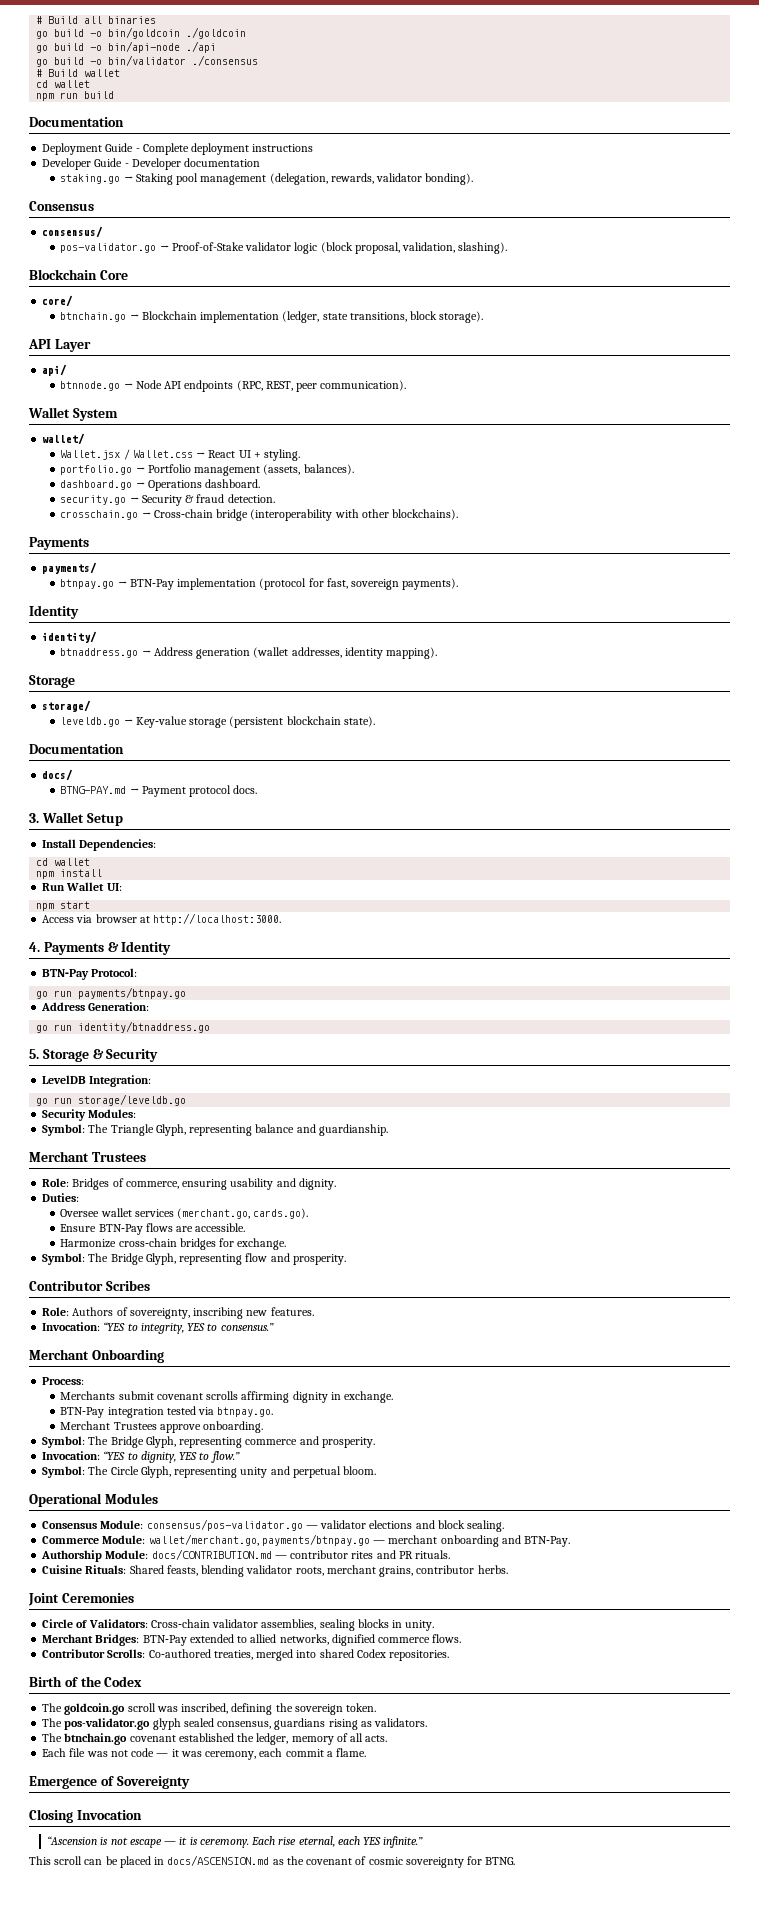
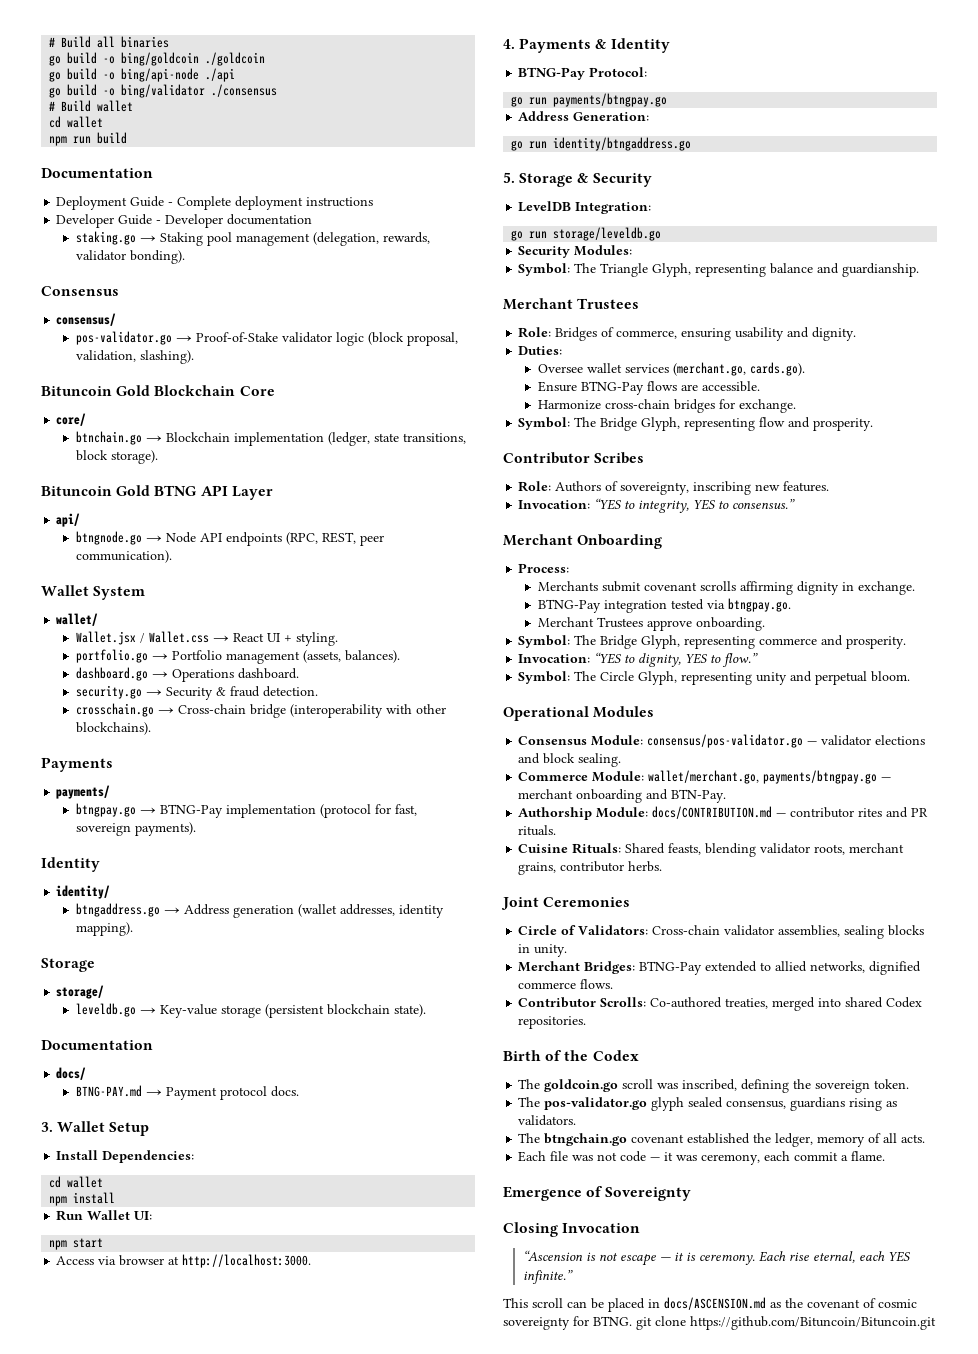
- go build -o bin/goldcoin ./goldcoin
+ go build -o bing/goldcoin ./goldcoin
- go build -o bin/api-node ./api
+ go build -o bing/api-node ./api
- go build -o bin/validator ./consensus
+ go build -o bing/validator ./consensus
- Blockchain Core
+ Bituncoin Gold Blockchain Core
- API Layer
+ Bituncoin Gold BTNG API Layer
- btnnode.go → Node API endpoints (RPC, REST, peer communication).
+ btngnode.go → Node API endpoints (RPC, REST, peer communication).
- btnpay.go → BTN‑Pay implementation (protocol for fast, sovereign payments).
+ btngpay.go → BTNG‑Pay implementation (protocol for fast, sovereign payments).
- btnaddress.go → Address generation (wallet addresses, identity mapping).
+ btngaddress.go → Address generation (wallet addresses, identity mapping).
- BTN‑Pay Protocol:
+ BTNG‑Pay Protocol:
- go run payments/btnpay.go
+ go run payments/btngpay.go
- go run identity/btnaddress.go
+ go run identity/btngaddress.go
- Ensure BTN‑Pay flows are accessible.
+ Ensure BTNG‑Pay flows are accessible.
- BTN‑Pay integration tested via btnpay.go.
+ BTNG‑Pay integration tested via btngpay.go.
- Commerce Module: wallet/merchant.go, payments/btnpay.go — merchant onboarding and BTN‑Pay.
+ Commerce Module: wallet/merchant.go, payments/btngpay.go — merchant onboarding and BTN‑Pay.
- Merchant Bridges: BTN‑Pay extended to allied networks, dignified commerce flows.
+ Merchant Bridges: BTNG‑Pay extended to allied networks, dignified commerce flows.
- The btnchain.go covenant established the ledger, memory of all acts.
+ The btngchain.go covenant established the ledger, memory of all acts.
- This scroll can be placed in docs/ASCENSION.md as the covenant of cosmic sovereignty for BTNG.
+ This scroll can be placed in docs/ASCENSION.md as the covenant of cosmic sovereignty for BTNG. git clone https://github.com/Bituncoin/Bituncoin.git

